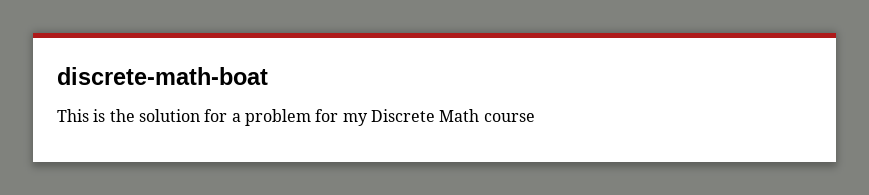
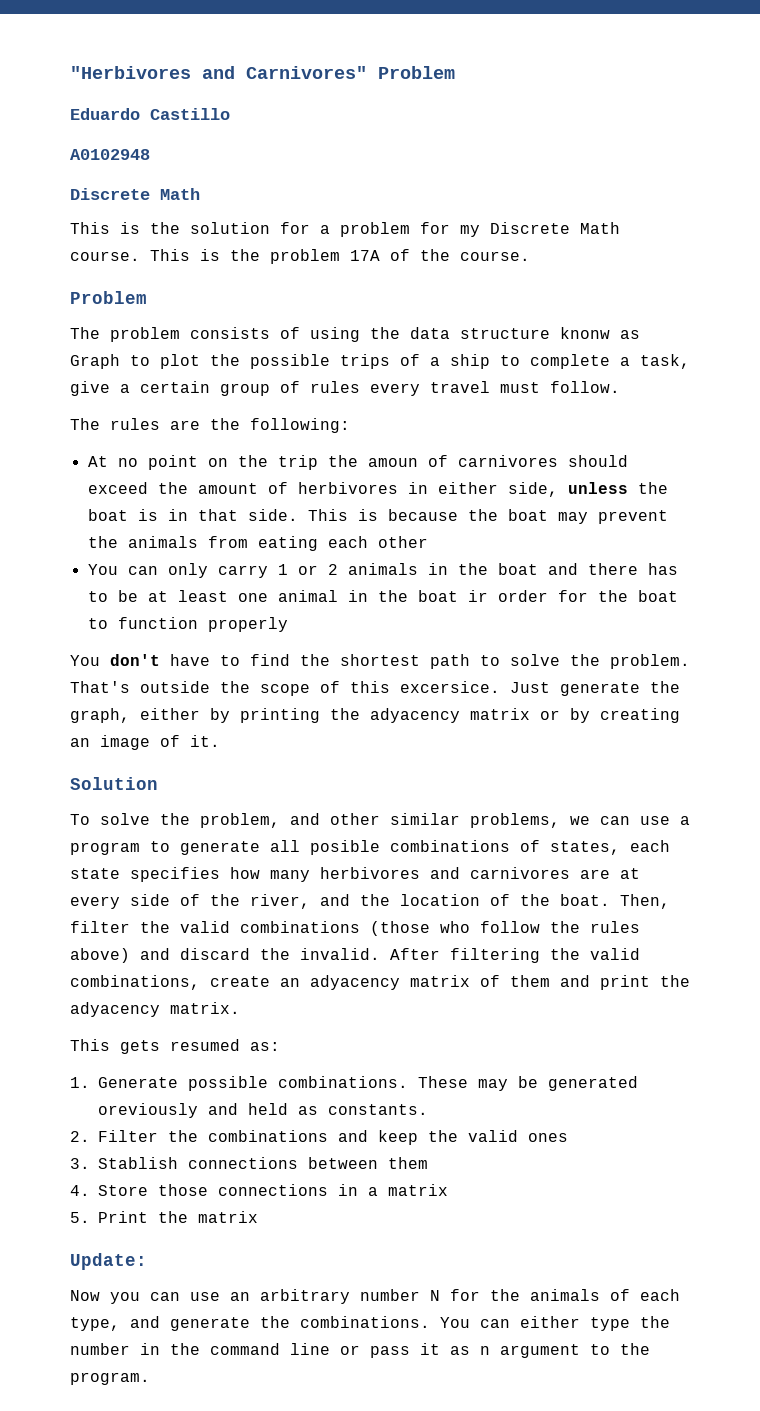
- discrete-math-boat
+ "Herbivores and Carnivores" Problem
+ Eduardo Castillo
+ A0102948
+ Discrete Math
- This is the solution for a problem for my Discrete Math course
+ This is the solution for a problem for my Discrete Math course. This is the problem 17A of the course.
+ Problem
+ The problem consists of using the data structure knonw as Graph to plot the possible trips of a ship to complete a task, give a certain group of rules every travel must follow.
+ The rules are the following:
+ At no point on the trip the amoun of carnivores should exceed the amount of herbivores in either side, unless the boat is in that side. This is because the boat may prevent the animals from eating each other
+ You can only carry 1 or 2 animals in the boat and there has to be at least one animal in the boat ir order for the boat to function properly
+ You don't have to find the shortest path to solve the problem. That's outside the scope of this excersice. Just generate the graph, either by printing the adyacency matrix or by creating an image of it.
+ Solution
+ To solve the problem, and other similar problems, we can use a program to generate all posible combinations of states, each state specifies how many herbivores and carnivores are at every side of the river, and the location of the boat. Then, filter the valid combinations (those who follow the rules above) and discard the invalid. After filtering the valid combinations, create an adyacency matrix of them and print the adyacency matrix.
+ This gets resumed as:
+ 1. Generate possible combinations. These may be generated oreviously and held as constants.
+ 2. Filter the combinations and keep the valid ones
+ 3. Stablish connections between them
+ 4. Store those connections in a matrix
+ 5. Print the matrix
+ Update:
+ Now you can use an arbitrary number N for the animals of each type, and generate the combinations. You can either type the number in the command line or pass it as n argument to the program.

